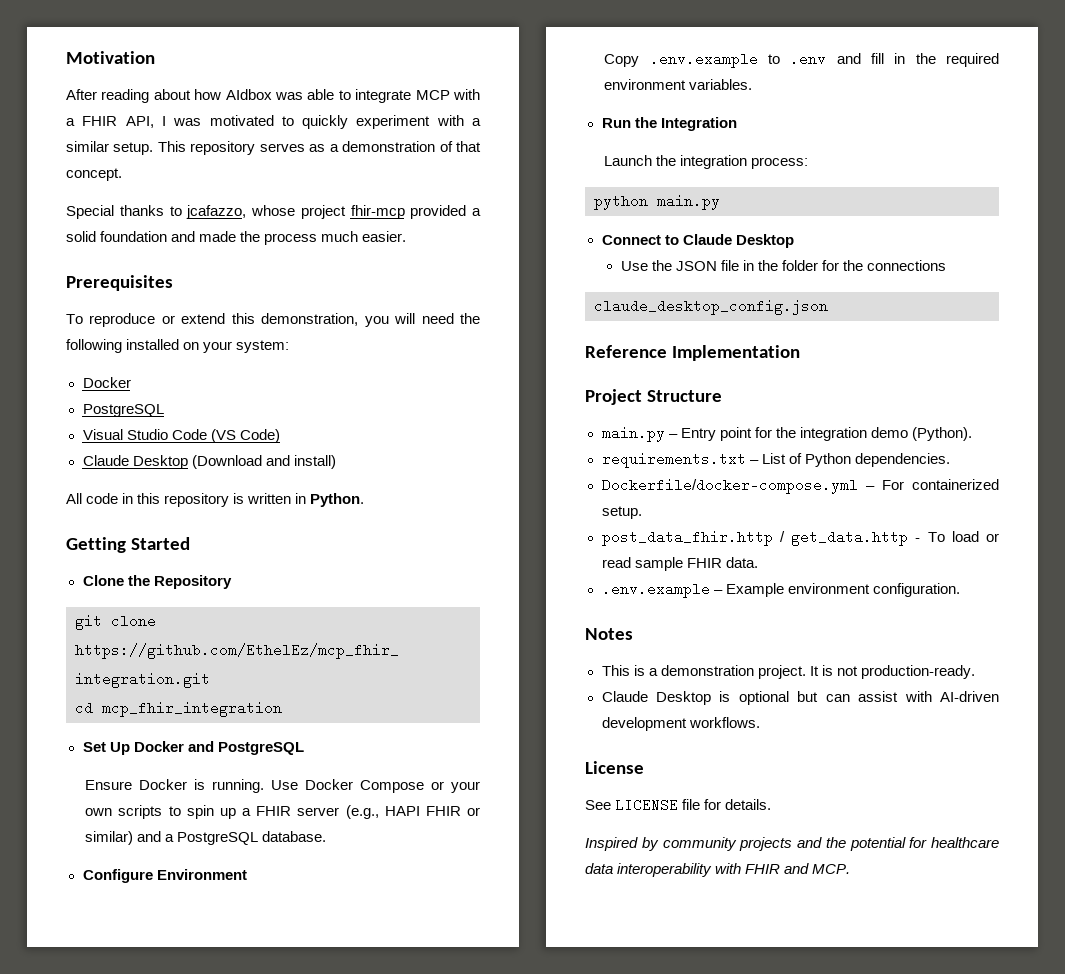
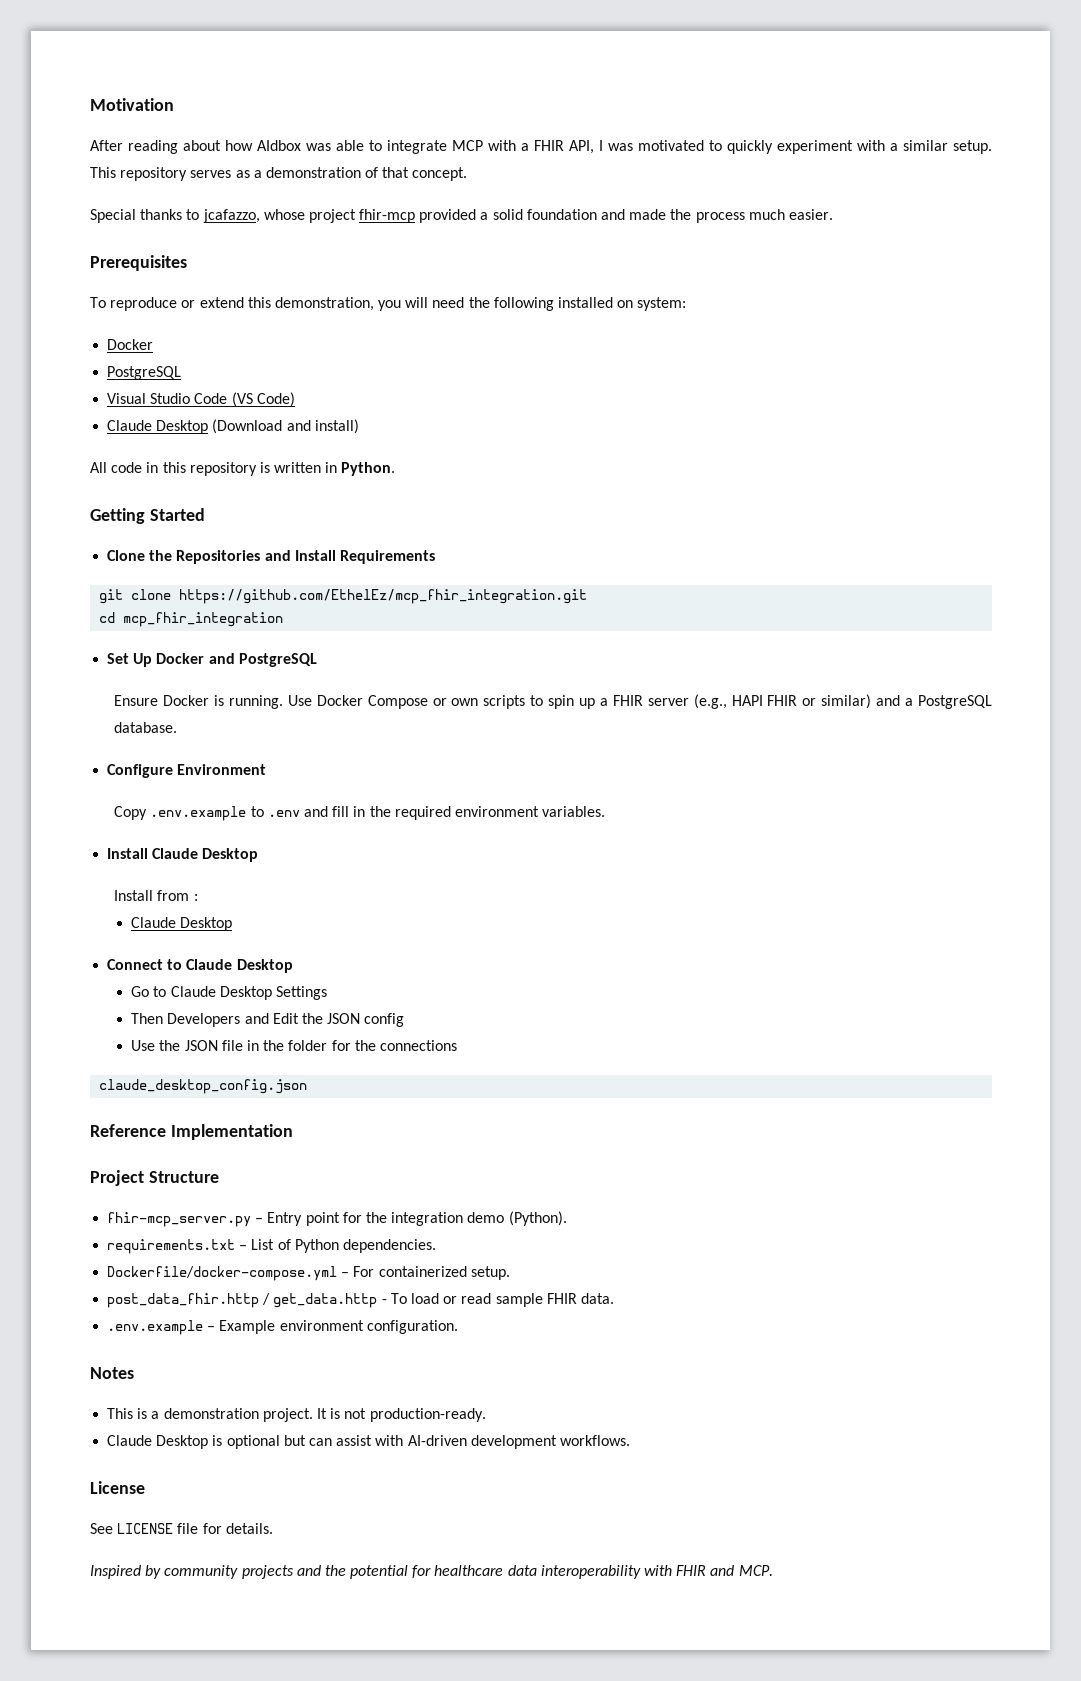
- To reproduce or extend this demonstration, you will need the following installed on your system:
+ To reproduce or extend this demonstration, you will need the following installed on system:
- Clone the Repository
+ Clone the Repositories and Install Requirements
- Use Docker Compose or your own scripts to spin up a FHIR server (e.g., HAPI FHIR or similar) and a PostgreSQL database.
+ Use Docker Compose or own scripts to spin up a FHIR server (e.g., HAPI FHIR or similar) and a PostgreSQL database.
- Run the Integration
- Launch the integration process:
- python main.py
+ Install Claude Desktop
+ Install from :
+ Claude Desktop
  Connect to Claude Desktop
+ Go to Claude Desktop Settings
+ Then Developers and Edit the JSON config
- main.py – Entry point for the integration demo (Python).
+ fhir-mcp_server.py – Entry point for the integration demo (Python).

